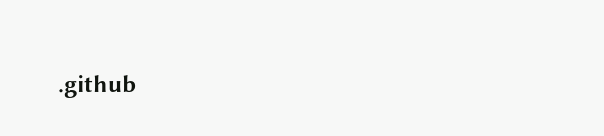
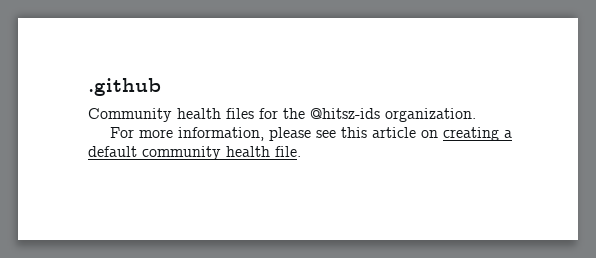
+ Community health files for the @hitsz-ids organization.
+ For more information, please see this article on creating a default community health file.

